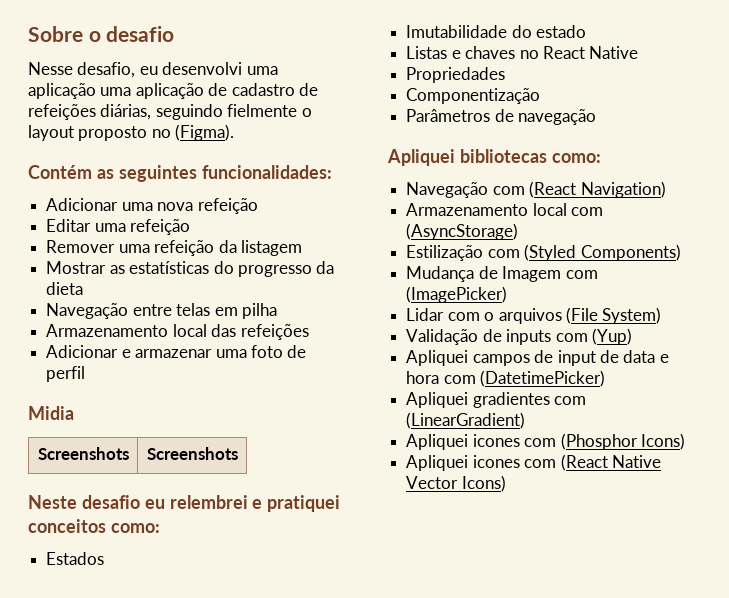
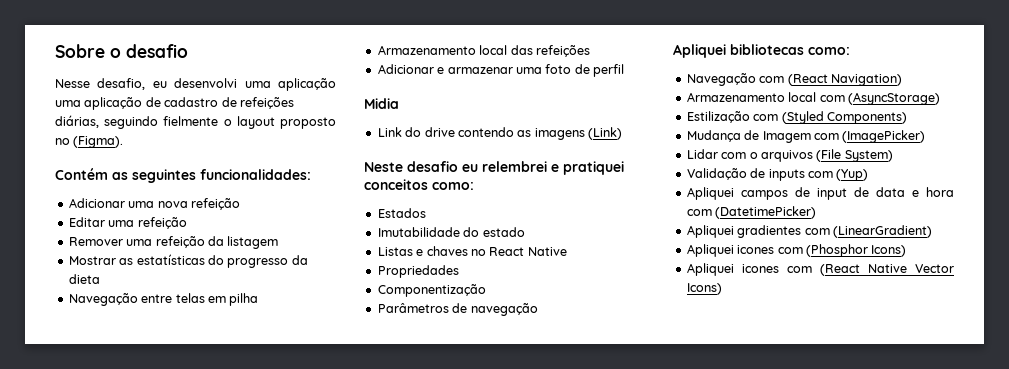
- Screenshots | Screenshots
+ Link do drive contendo as imagens (Link)

